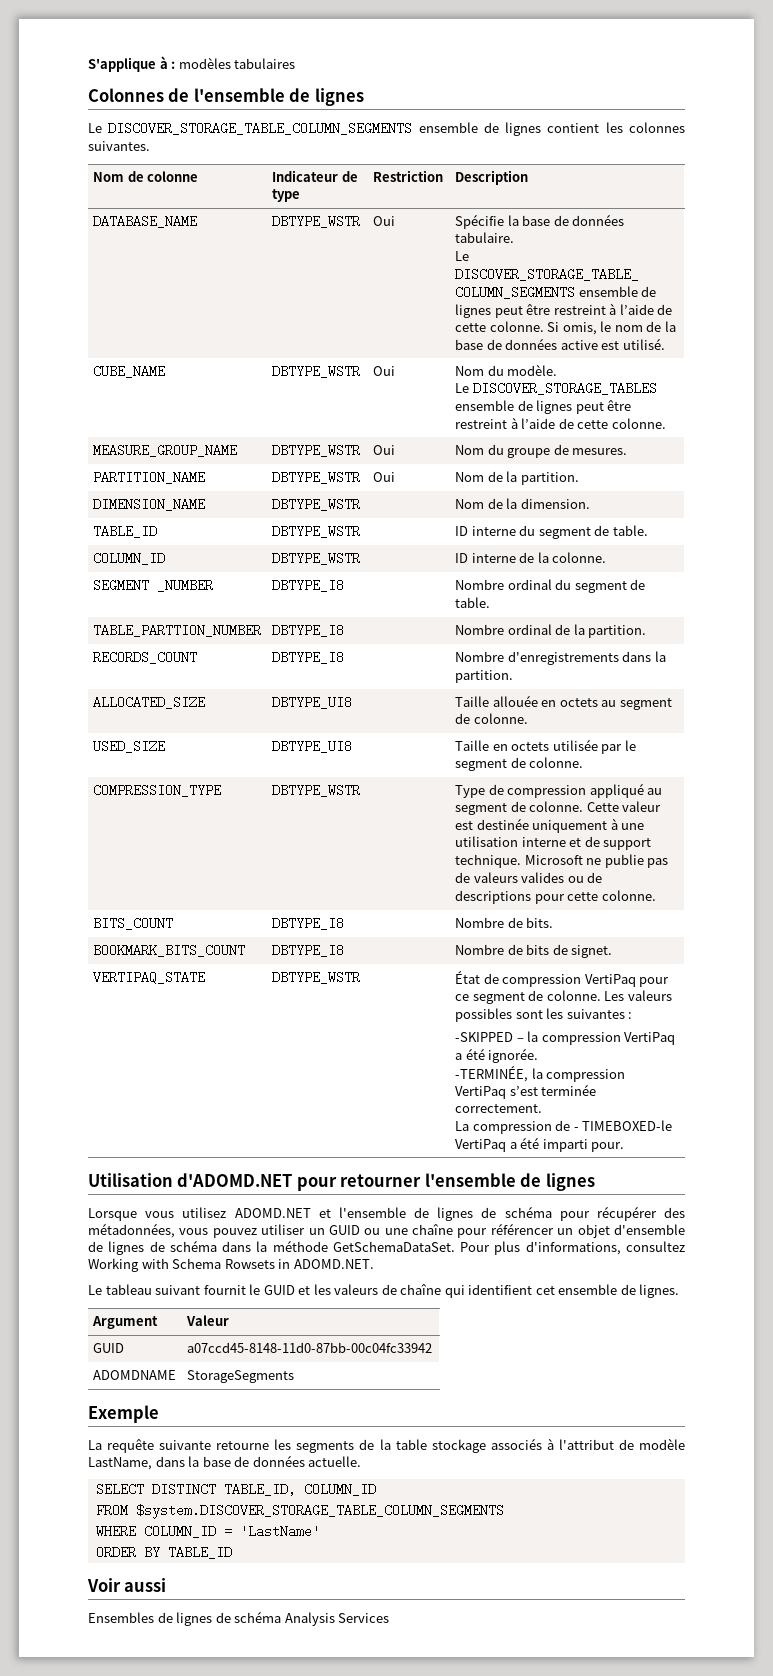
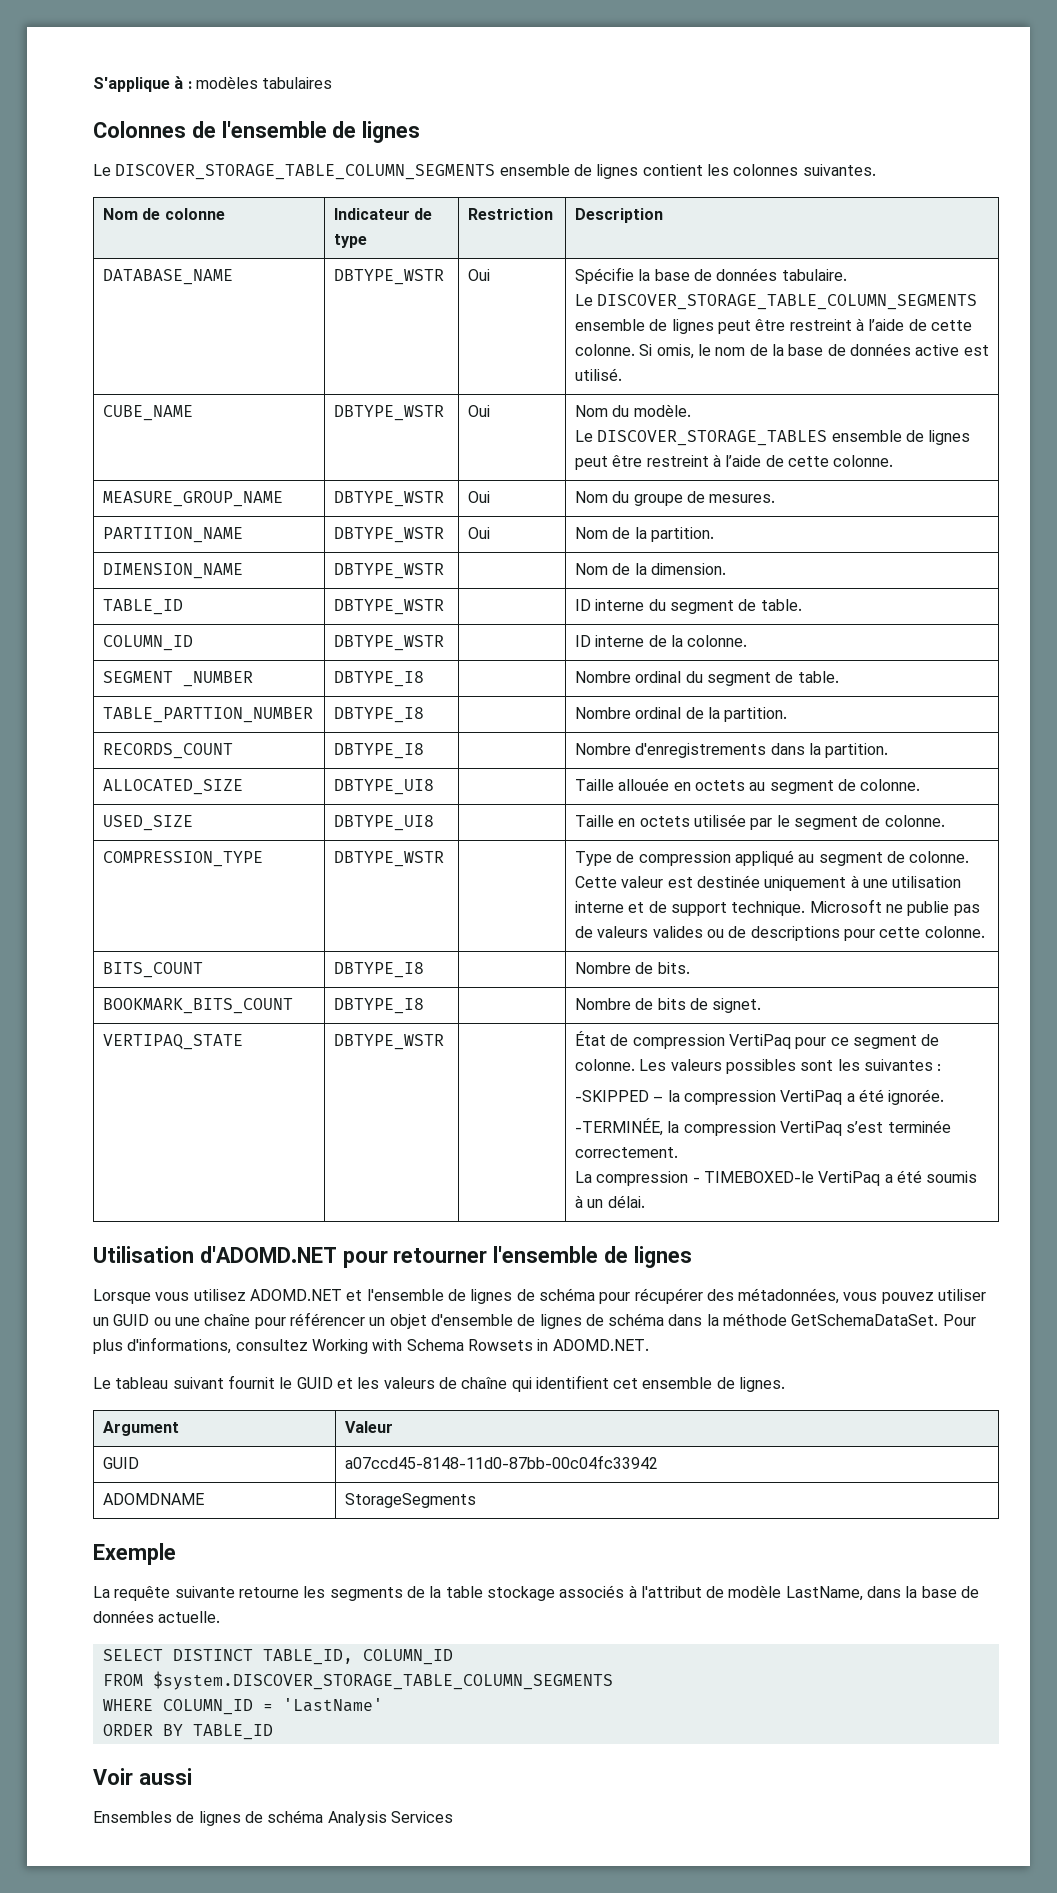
- La compression de - TIMEBOXED-le VertiPaq a été imparti pour.
+ La compression - TIMEBOXED-le VertiPaq a été soumis à un délai.

